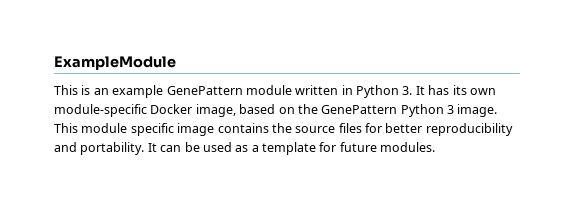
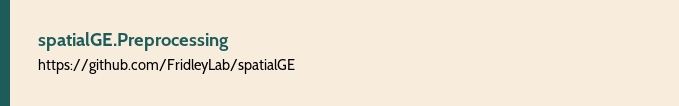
- ExampleModule
- This is an example GenePattern module written in Python 3. It has its own module-specific Docker image, based on the GenePattern Python 3 image. This module specific image contains the source files for better reproducibility and portability. It can be used as a template for future modules.
+ spatialGE.Preprocessing
+ https://github.com/FridleyLab/spatialGE

